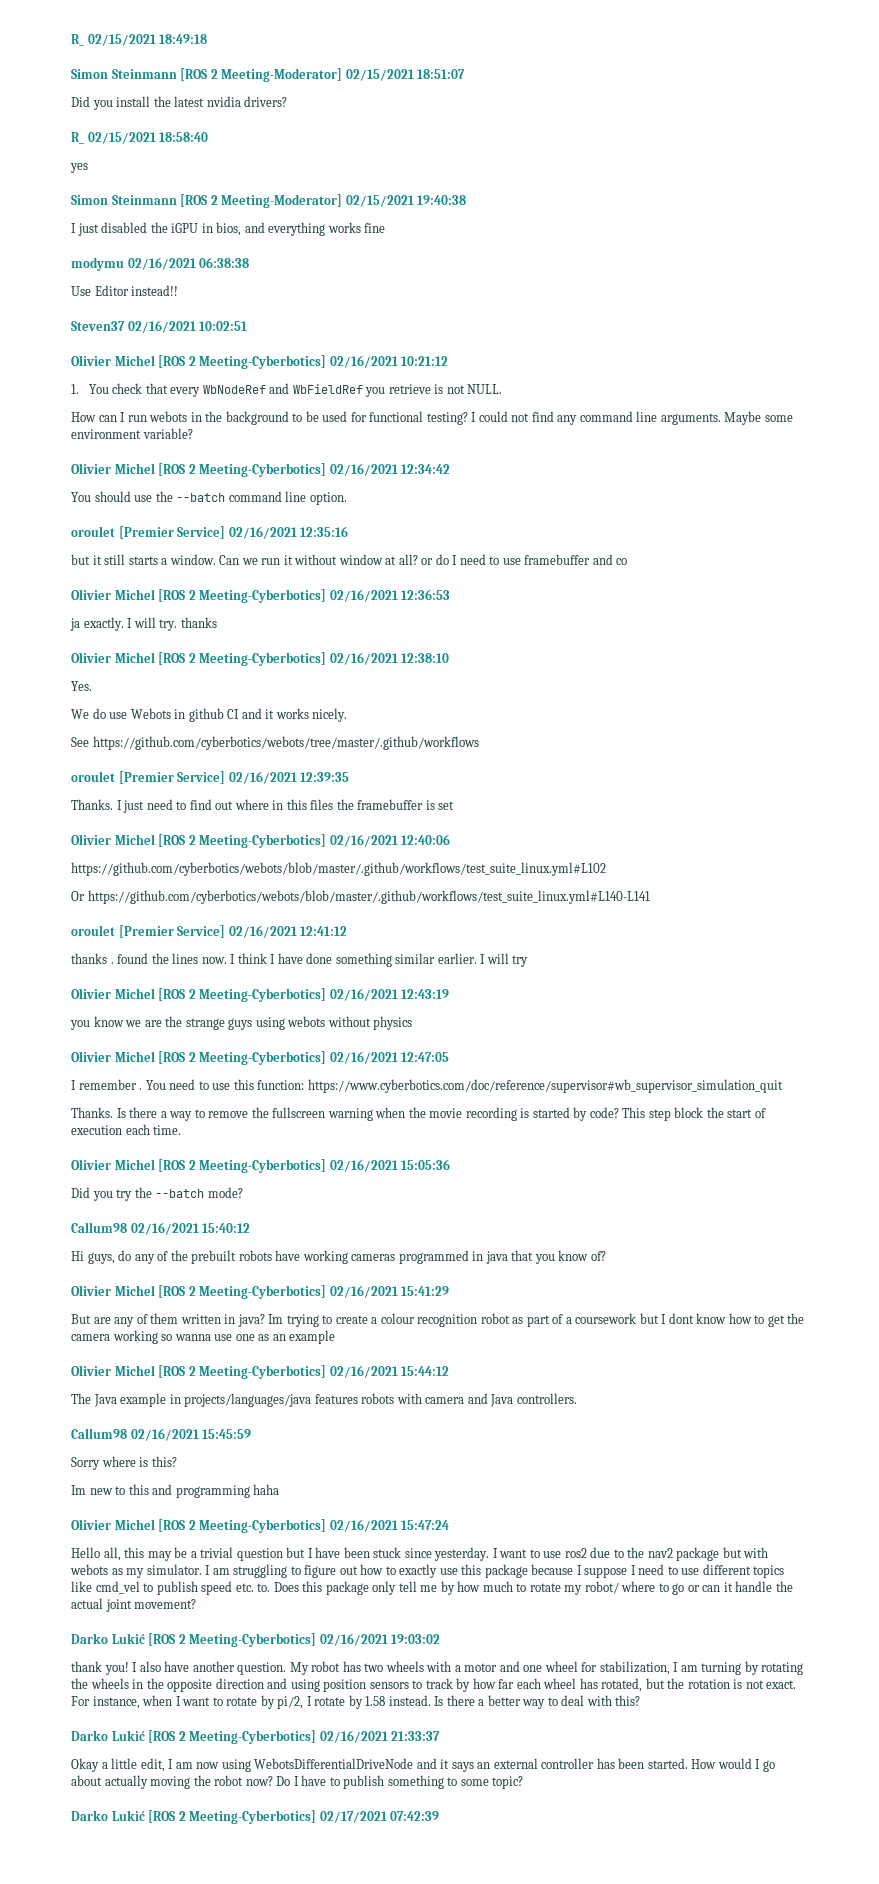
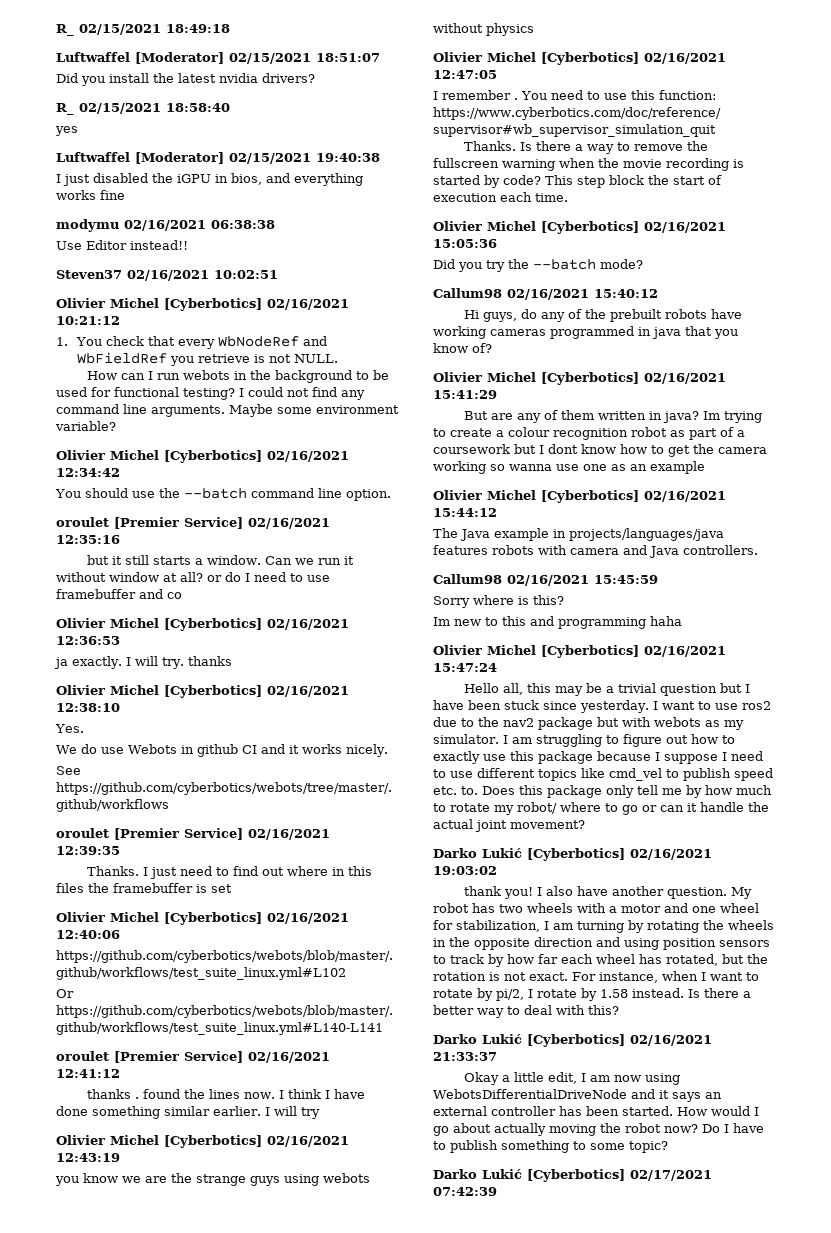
- Simon Steinmann [ROS 2 Meeting-Moderator] 02/15/2021 18:51:07
+ Luftwaffel [Moderator] 02/15/2021 18:51:07
- Simon Steinmann [ROS 2 Meeting-Moderator] 02/15/2021 19:40:38
+ Luftwaffel [Moderator] 02/15/2021 19:40:38
- Olivier Michel [ROS 2 Meeting-Cyberbotics] 02/16/2021 10:21:12
+ Olivier Michel [Cyberbotics] 02/16/2021 10:21:12
- Olivier Michel [ROS 2 Meeting-Cyberbotics] 02/16/2021 12:34:42
+ Olivier Michel [Cyberbotics] 02/16/2021 12:34:42
- Olivier Michel [ROS 2 Meeting-Cyberbotics] 02/16/2021 12:36:53
+ Olivier Michel [Cyberbotics] 02/16/2021 12:36:53
- Olivier Michel [ROS 2 Meeting-Cyberbotics] 02/16/2021 12:38:10
+ Olivier Michel [Cyberbotics] 02/16/2021 12:38:10
- Olivier Michel [ROS 2 Meeting-Cyberbotics] 02/16/2021 12:40:06
+ Olivier Michel [Cyberbotics] 02/16/2021 12:40:06
- Olivier Michel [ROS 2 Meeting-Cyberbotics] 02/16/2021 12:43:19
+ Olivier Michel [Cyberbotics] 02/16/2021 12:43:19
- Olivier Michel [ROS 2 Meeting-Cyberbotics] 02/16/2021 12:47:05
+ Olivier Michel [Cyberbotics] 02/16/2021 12:47:05
- Olivier Michel [ROS 2 Meeting-Cyberbotics] 02/16/2021 15:05:36
+ Olivier Michel [Cyberbotics] 02/16/2021 15:05:36
- Olivier Michel [ROS 2 Meeting-Cyberbotics] 02/16/2021 15:41:29
+ Olivier Michel [Cyberbotics] 02/16/2021 15:41:29
- Olivier Michel [ROS 2 Meeting-Cyberbotics] 02/16/2021 15:44:12
+ Olivier Michel [Cyberbotics] 02/16/2021 15:44:12
- Olivier Michel [ROS 2 Meeting-Cyberbotics] 02/16/2021 15:47:24
+ Olivier Michel [Cyberbotics] 02/16/2021 15:47:24
- Darko Lukić [ROS 2 Meeting-Cyberbotics] 02/16/2021 19:03:02
+ Darko Lukić [Cyberbotics] 02/16/2021 19:03:02
- Darko Lukić [ROS 2 Meeting-Cyberbotics] 02/16/2021 21:33:37
+ Darko Lukić [Cyberbotics] 02/16/2021 21:33:37
- Darko Lukić [ROS 2 Meeting-Cyberbotics] 02/17/2021 07:42:39
+ Darko Lukić [Cyberbotics] 02/17/2021 07:42:39

